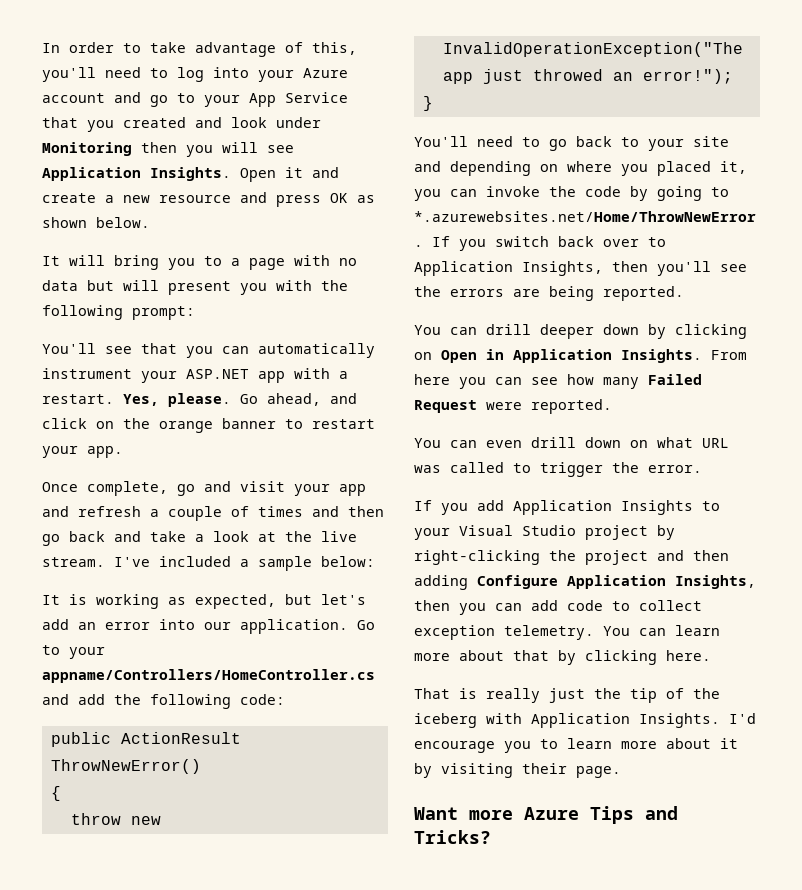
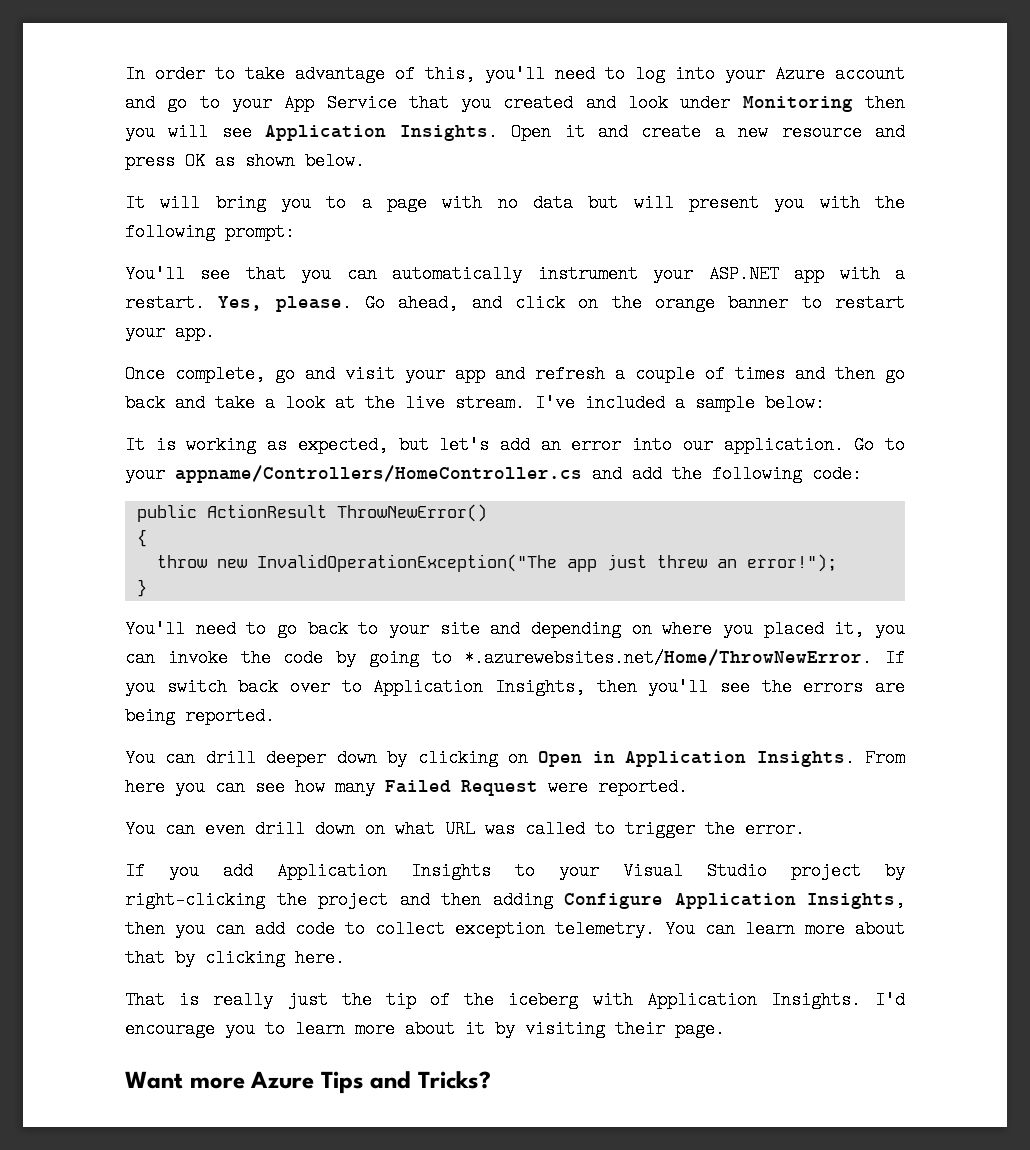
- throw new InvalidOperationException("The app just throwed an error!");
+ throw new InvalidOperationException("The app just threw an error!");

